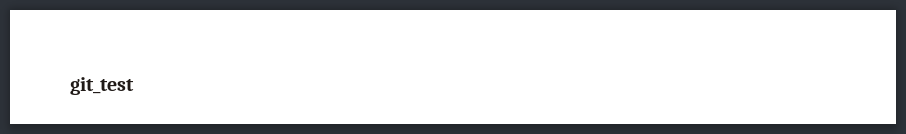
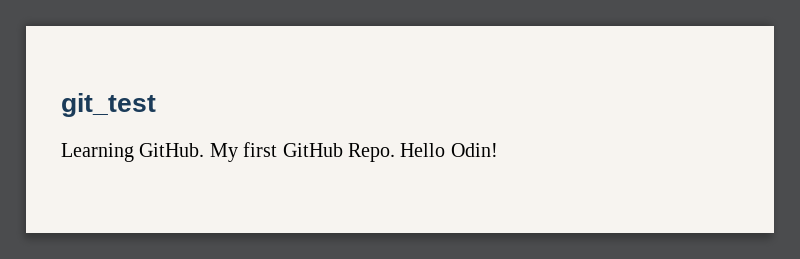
+ Learning GitHub. My first GitHub Repo. Hello Odin!

